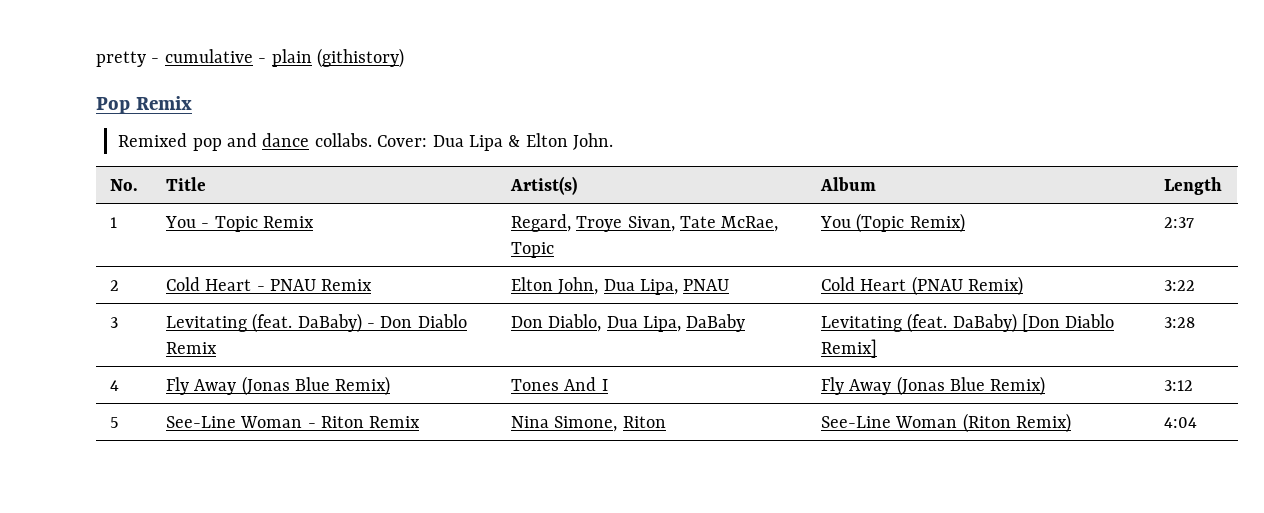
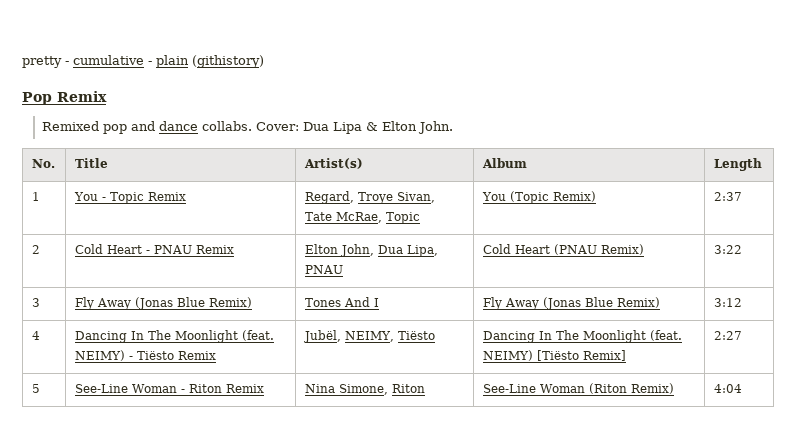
- 3 | Levitating (feat. DaBaby) - Don Diablo Remix | Don Diablo, Dua Lipa, DaBaby | Levitating (feat. DaBaby) [Don Diablo Remix] | 3:28
- 4 | Fly Away (Jonas Blue Remix) | Tones And I | Fly Away (Jonas Blue Remix) | 3:12
+ 3 | Fly Away (Jonas Blue Remix) | Tones And I | Fly Away (Jonas Blue Remix) | 3:12
+ 4 | Dancing In The Moonlight (feat. NEIMY) - Tiësto Remix | Jubël, NEIMY, Tiësto | Dancing In The Moonlight (feat. NEIMY) [Tiësto Remix] | 2:27

